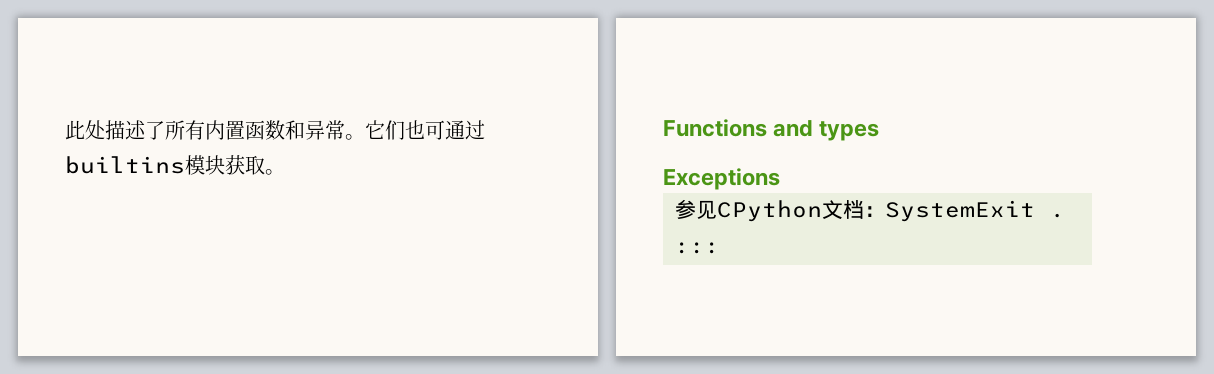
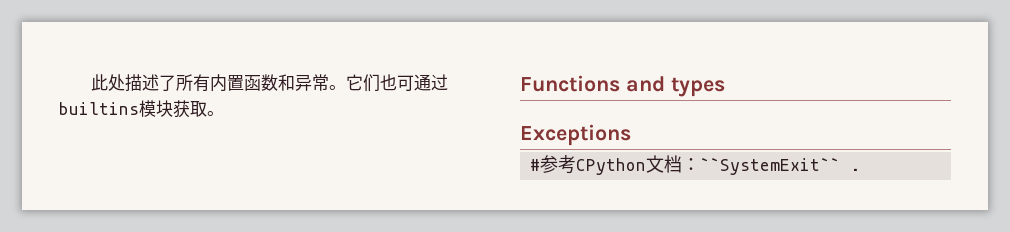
- 参见CPython文档：SystemExit . :::
+ #参考CPython文档：``SystemExit`` .

